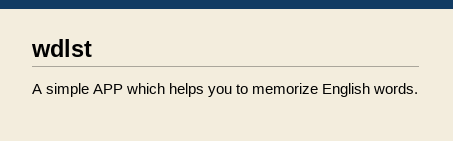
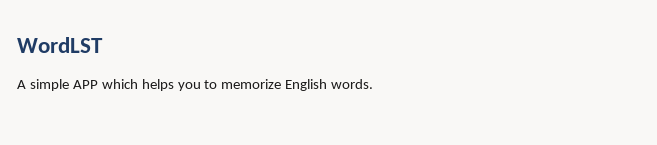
- wdlst
+ WordLST

